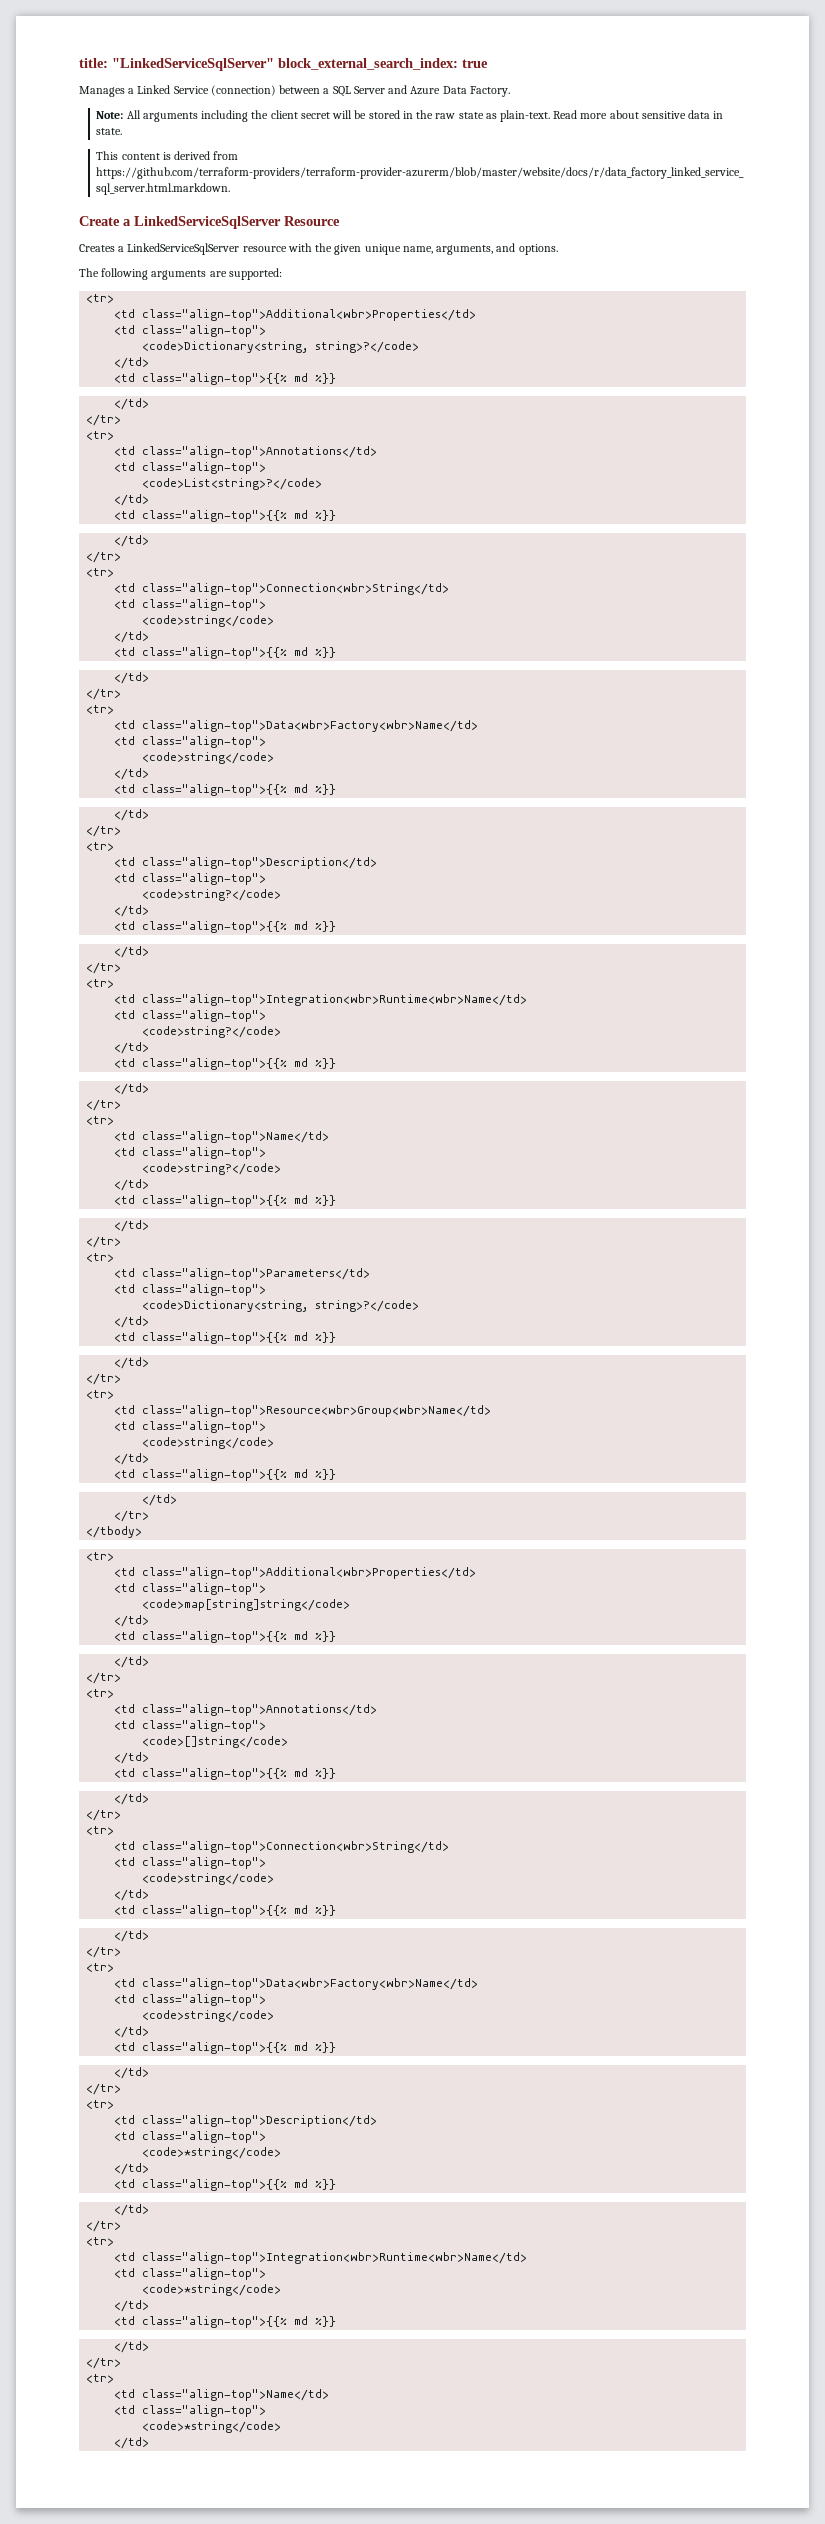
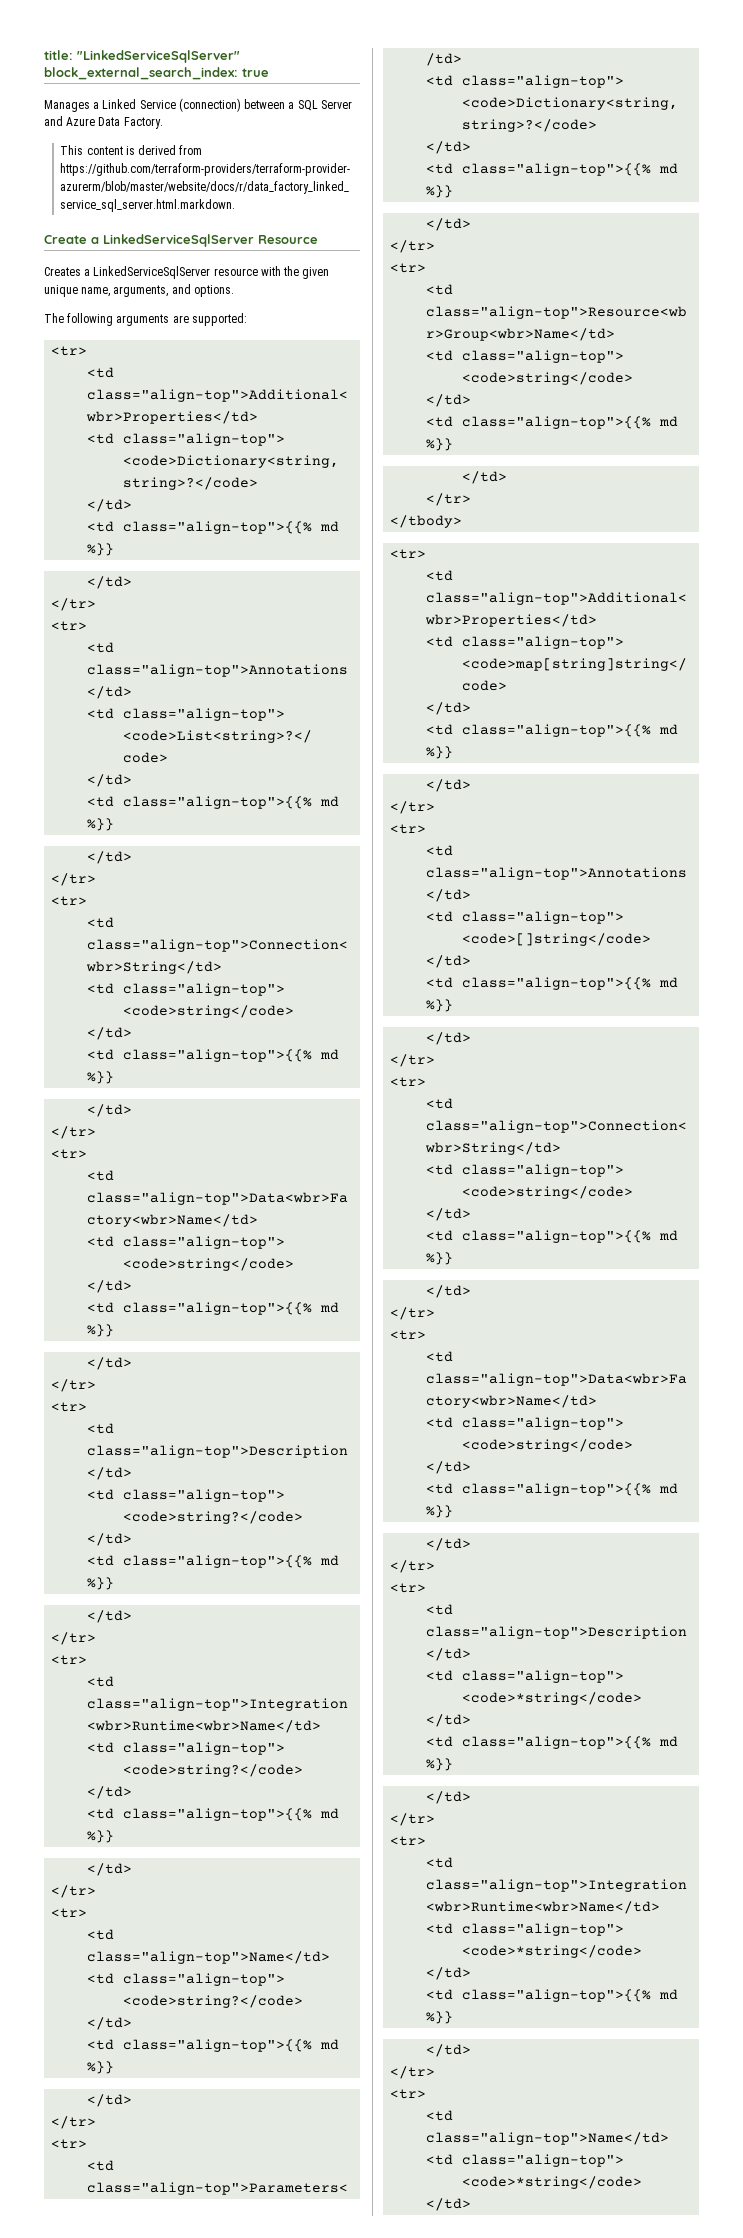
- Note: All arguments including the client secret will be stored in the raw state as plain-text. Read more about sensitive data in state.

